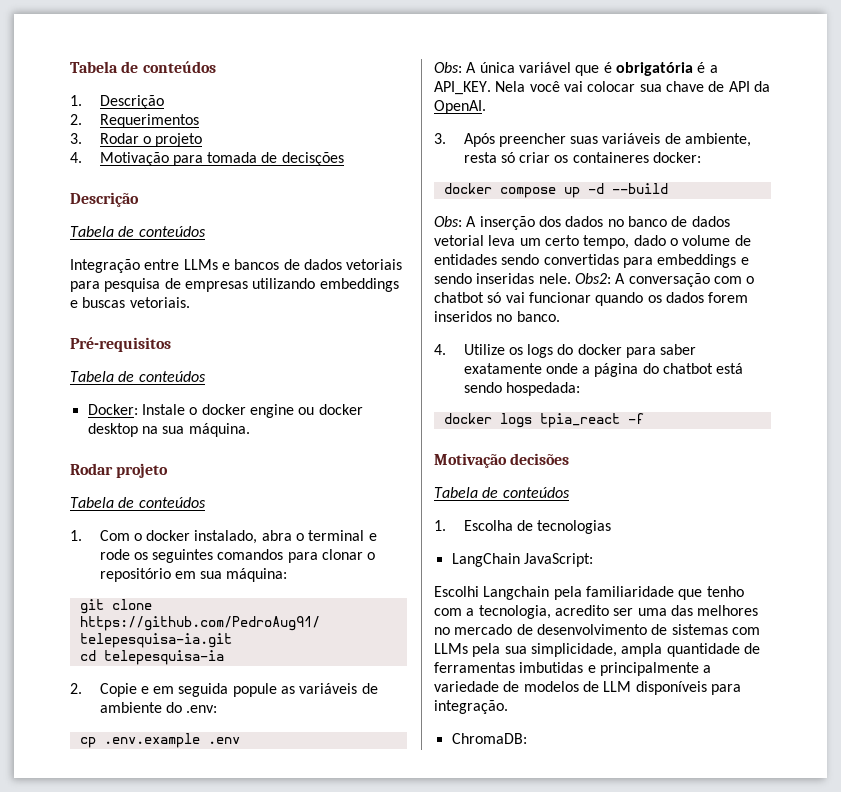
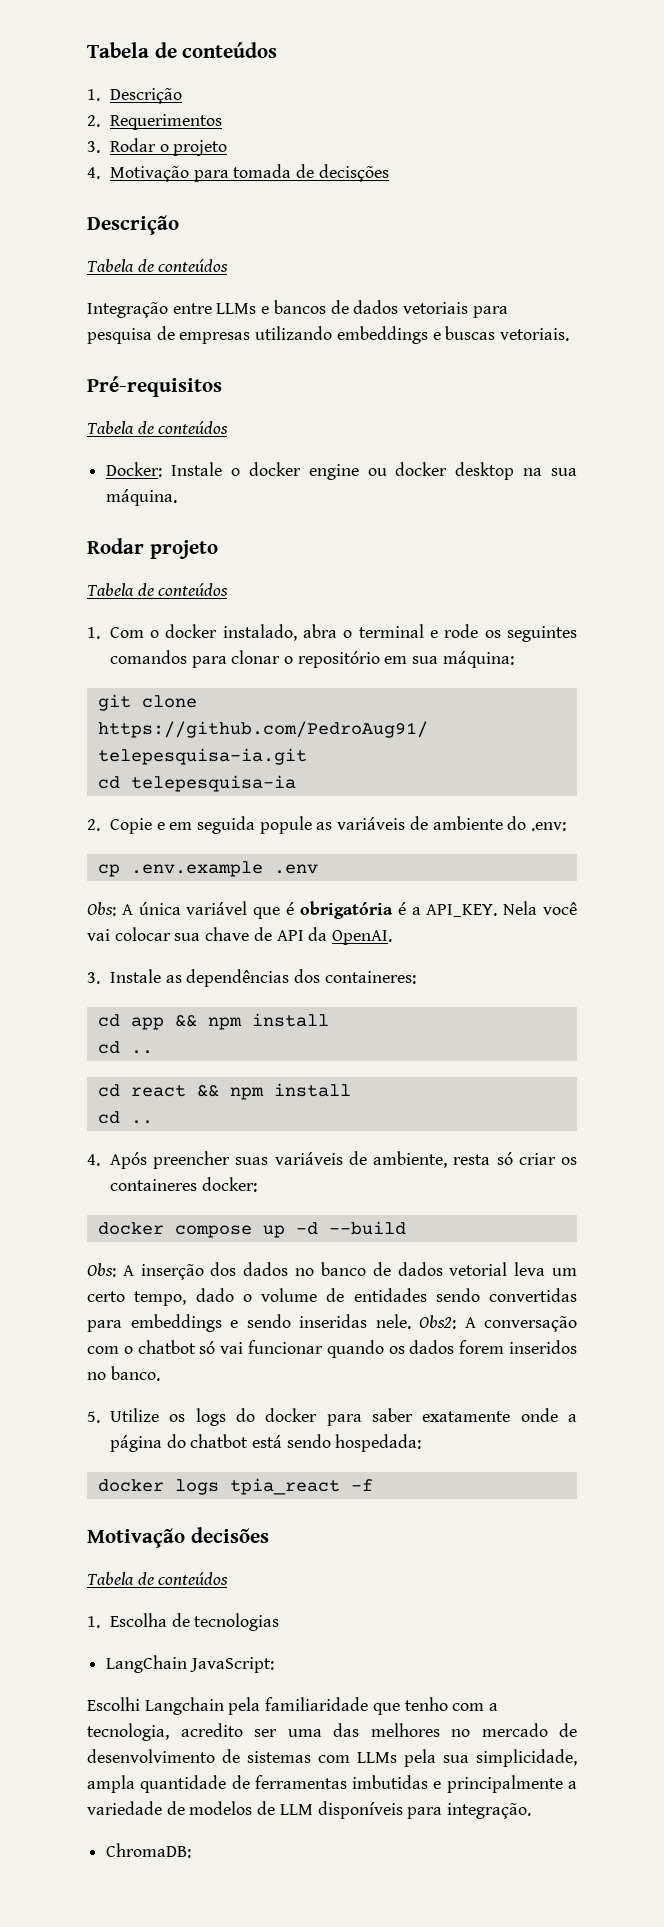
- 3. Após preencher suas variáveis de ambiente, resta só criar os containeres docker:
+ 3. Instale as dependências dos containeres:
+ cd app && npm install
+ cd ..
+ cd react && npm install
+ cd ..
+ 4. Após preencher suas variáveis de ambiente, resta só criar os containeres docker:
- 4. Utilize os logs do docker para saber exatamente onde a página do chatbot está sendo hospedada:
+ 5. Utilize os logs do docker para saber exatamente onde a página do chatbot está sendo hospedada:

